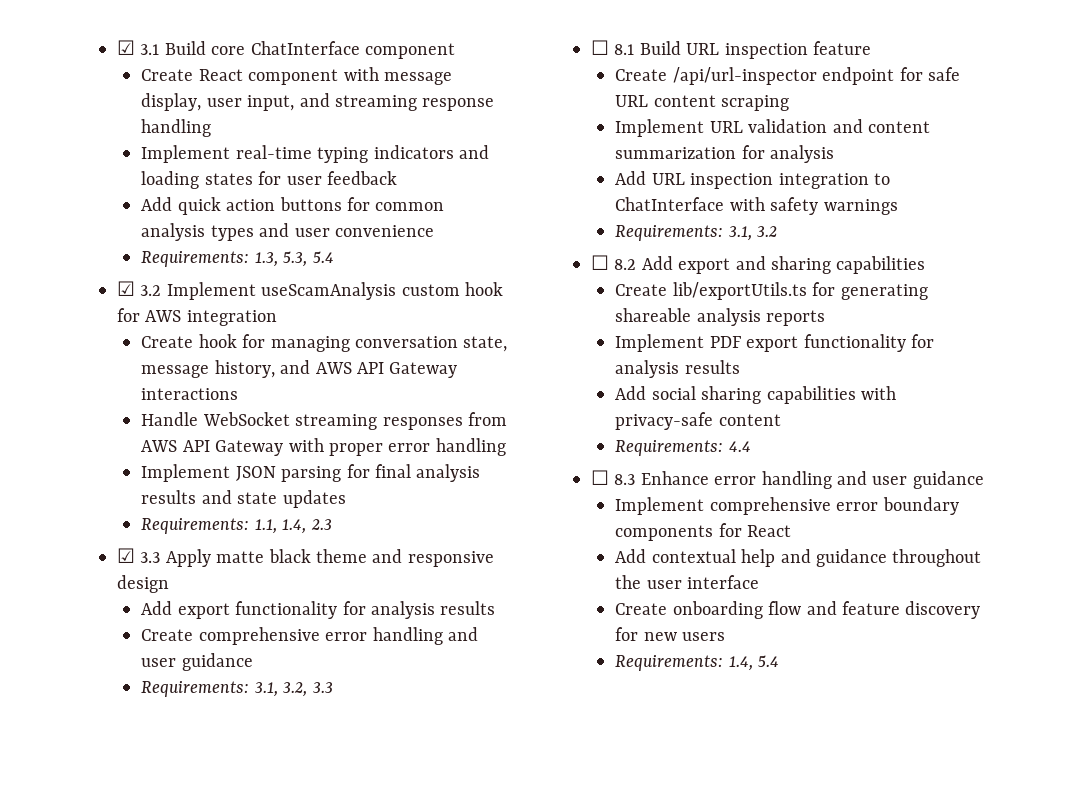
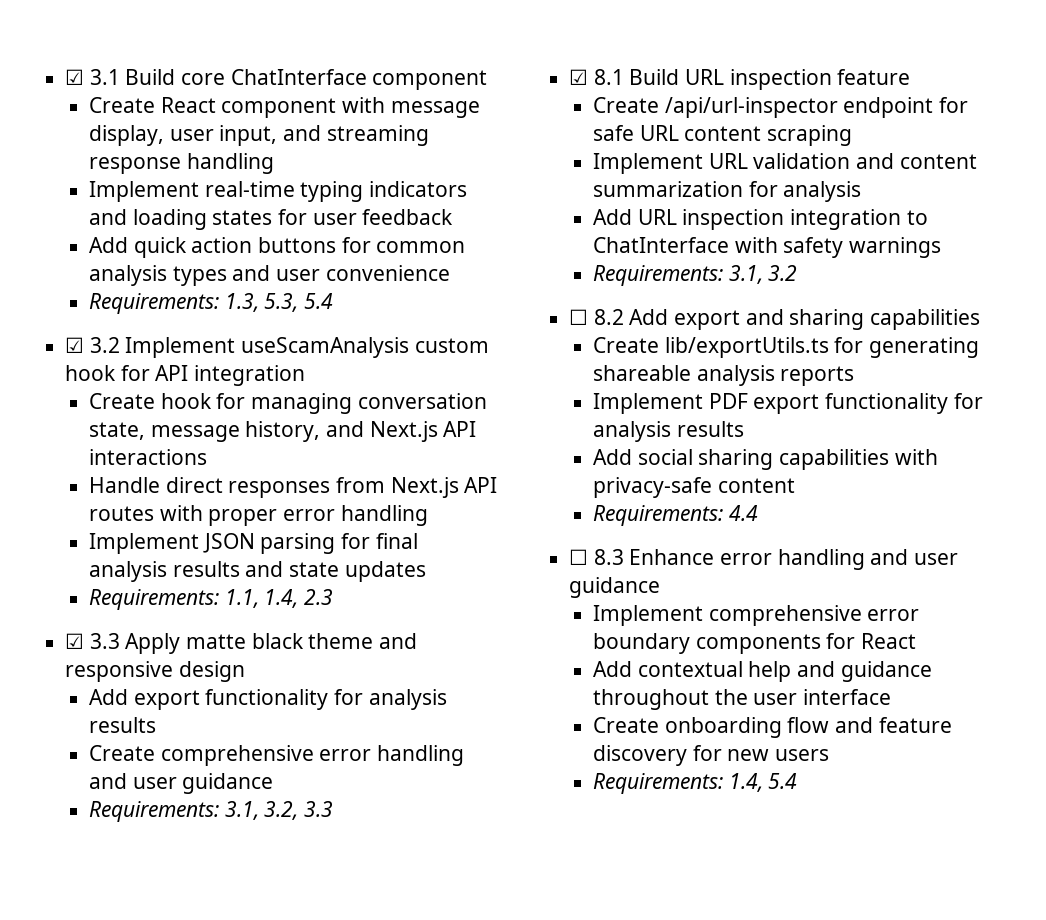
- ☑ 3.2 Implement useScamAnalysis custom hook for AWS integration
+ ☑ 3.2 Implement useScamAnalysis custom hook for API integration
- Create hook for managing conversation state, message history, and AWS API Gateway interactions
+ Create hook for managing conversation state, message history, and Next.js API interactions
- Handle WebSocket streaming responses from AWS API Gateway with proper error handling
+ Handle direct responses from Next.js API routes with proper error handling
- ☐ 8.1 Build URL inspection feature
+ ☑ 8.1 Build URL inspection feature

